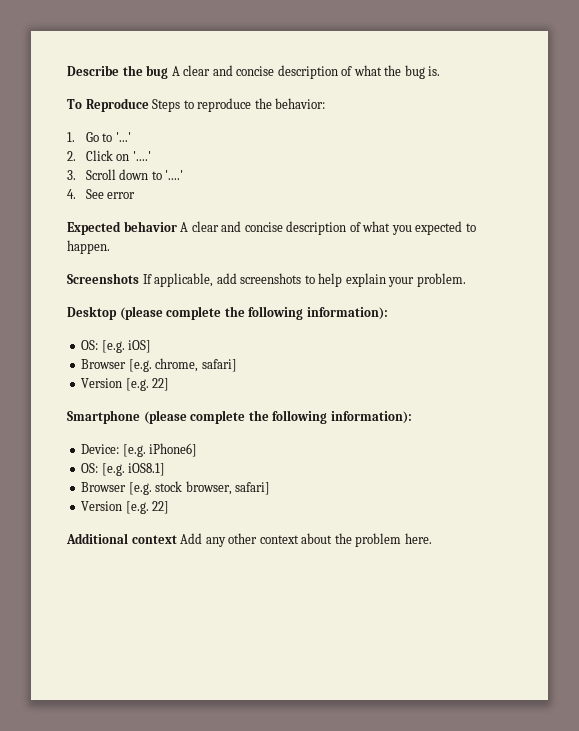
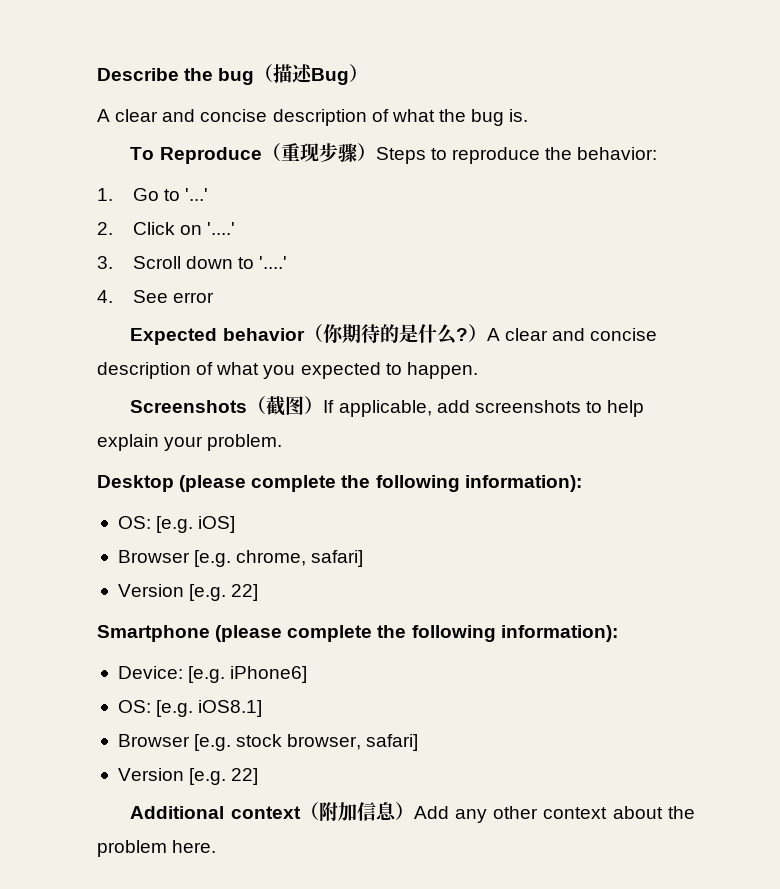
- Describe the bug A clear and concise description of what the bug is.
+ Describe the bug（描述Bug）
+ A clear and concise description of what the bug is.
- To Reproduce Steps to reproduce the behavior:
+ To Reproduce（重现步骤）Steps to reproduce the behavior:
- Expected behavior A clear and concise description of what you expected to happen.
+ Expected behavior（你期待的是什么?）A clear and concise description of what you expected to happen.
- Screenshots If applicable, add screenshots to help explain your problem.
+ Screenshots（截图）If applicable, add screenshots to help explain your problem.
- Additional context Add any other context about the problem here.
+ Additional context（附加信息）Add any other context about the problem here.

